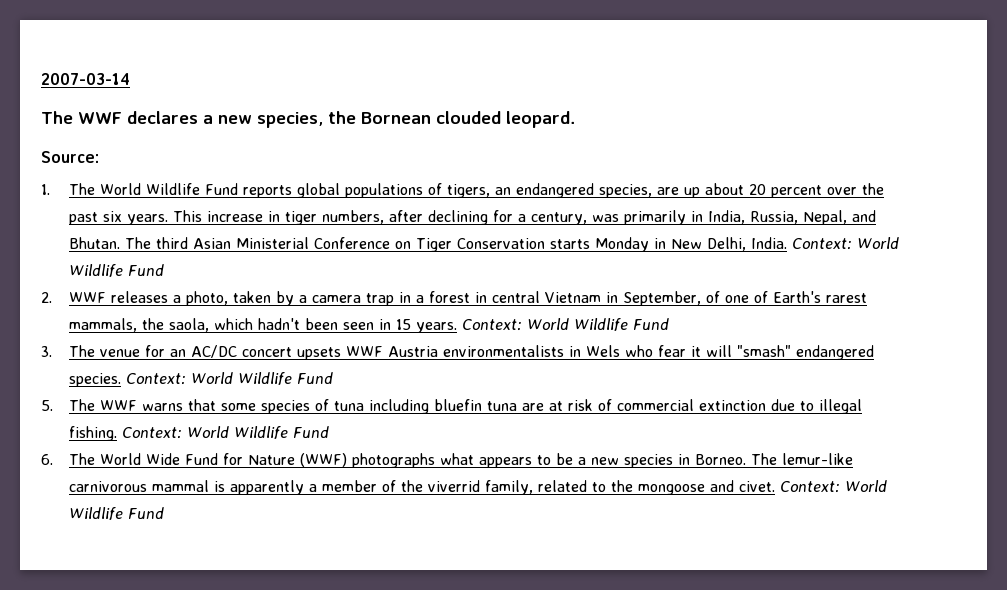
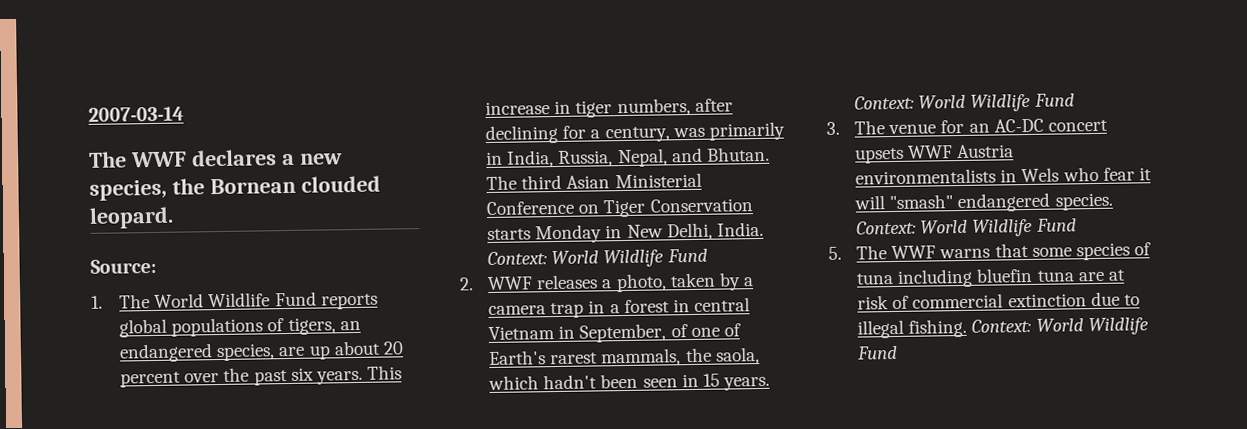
- 3. The venue for an AC/DC concert upsets WWF Austria environmentalists in Wels who fear it will "smash" endangered species.
+ 3. The venue for an AC-DC concert upsets WWF Austria environmentalists in Wels who fear it will "smash" endangered species.
- 6. The World Wide Fund for Nature (WWF) photographs what appears to be a new species in Borneo. The lemur-like carnivorous mammal is apparently a member of the viverrid family, related to the mongoose and civet. Context: World Wildlife Fund

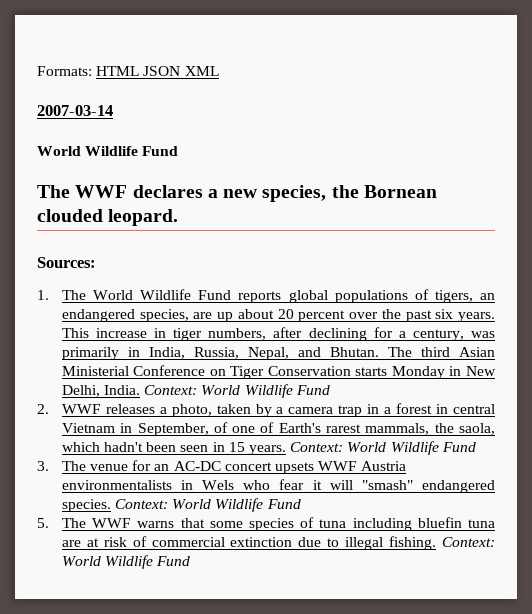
+ Formats: HTML JSON XML
  2007-03-14
+ World Wildlife Fund
- Source:
+ Sources:

